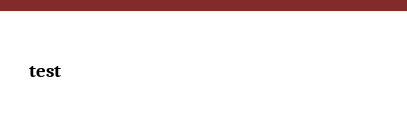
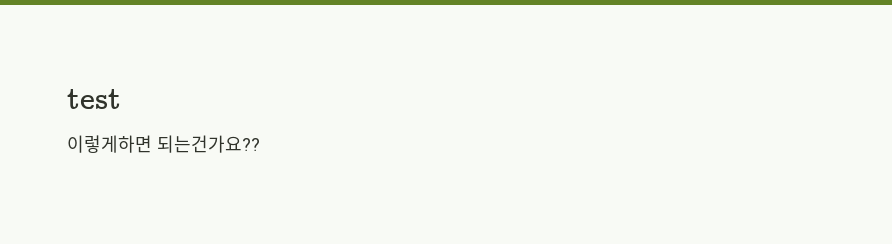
+ 이렇게하면 되는건가요??

